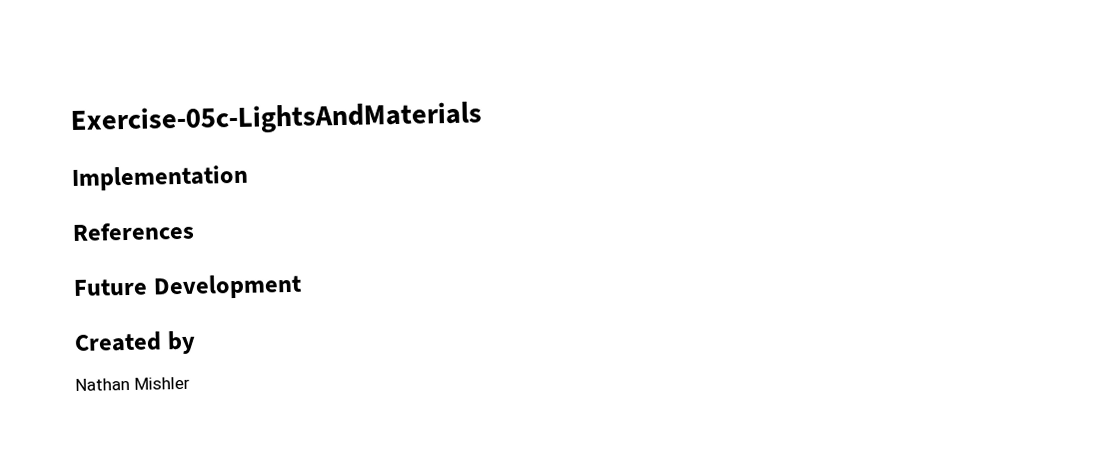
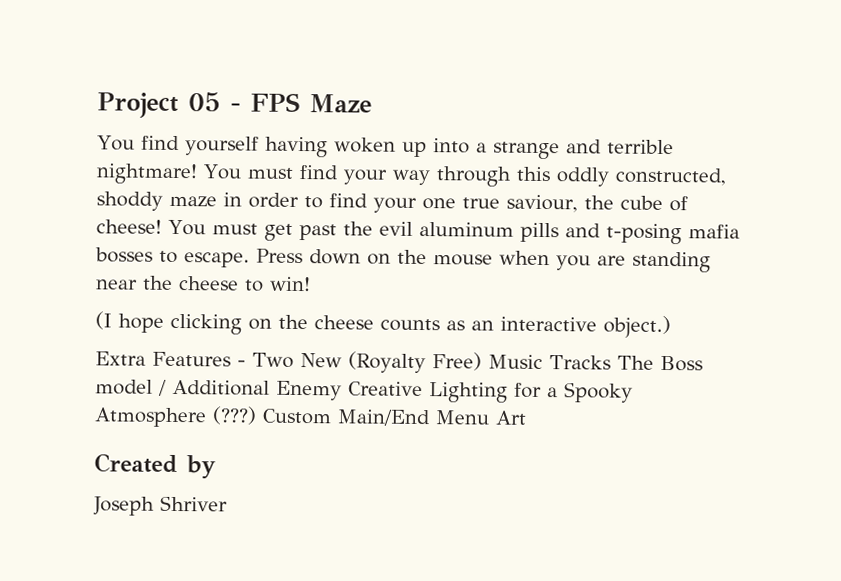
- Exercise-05c-LightsAndMaterials
- Implementation
- References
- Future Development
+ Project 05 - FPS Maze
+ You find yourself having woken up into a strange and terrible nightmare! You must find your way through this oddly constructed, shoddy maze in order to find your one true saviour, the cube of cheese! You must get past the evil aluminum pills and t-posing mafia bosses to escape. Press down on the mouse when you are standing near the cheese to win!
+ (I hope clicking on the cheese counts as an interactive object.)
+ Extra Features - Two New (Royalty Free) Music Tracks The Boss model / Additional Enemy Creative Lighting for a Spooky Atmosphere (???) Custom Main/End Menu Art
- Nathan Mishler
+ Joseph Shriver

